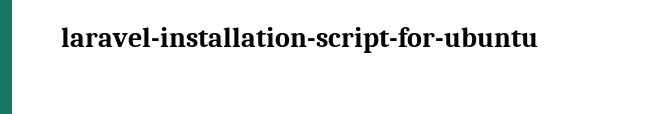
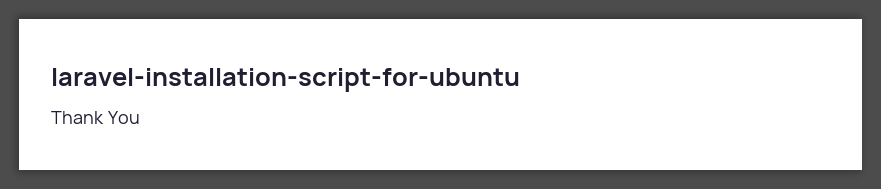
+ Thank You

